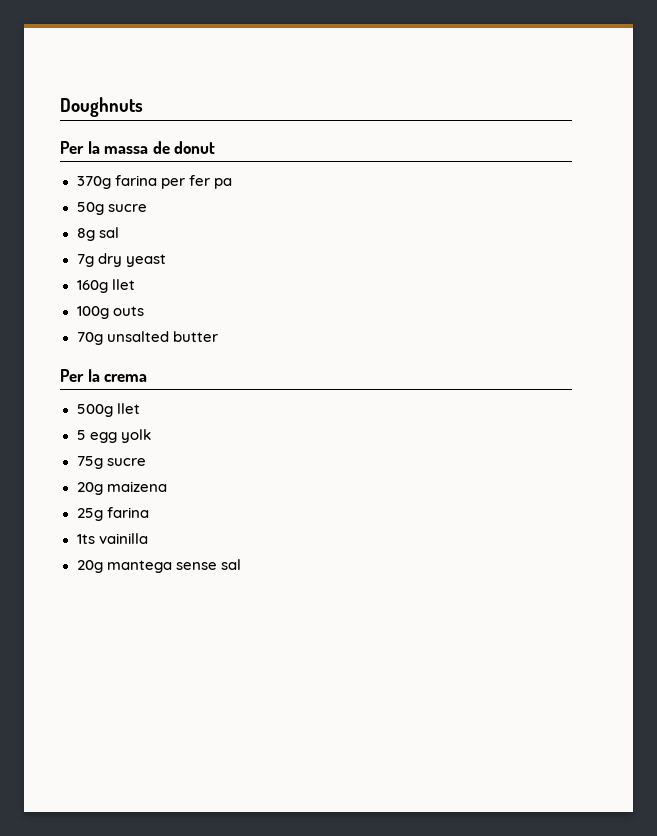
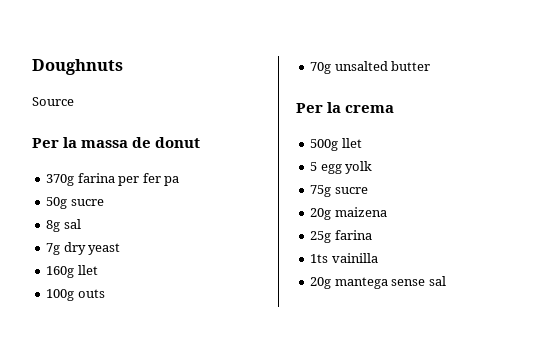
+ Source

